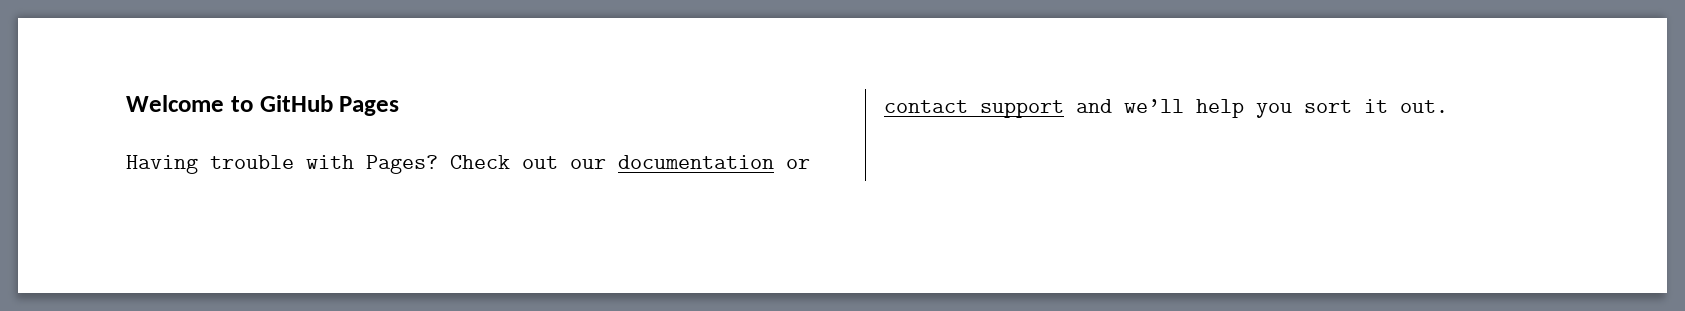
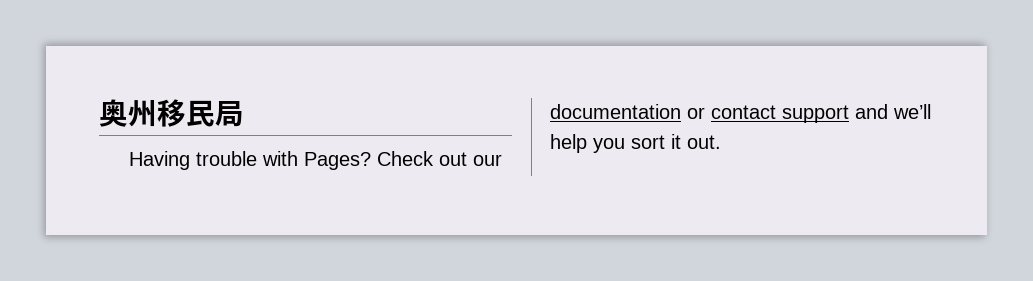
- Welcome to GitHub Pages
+ 奥州移民局

